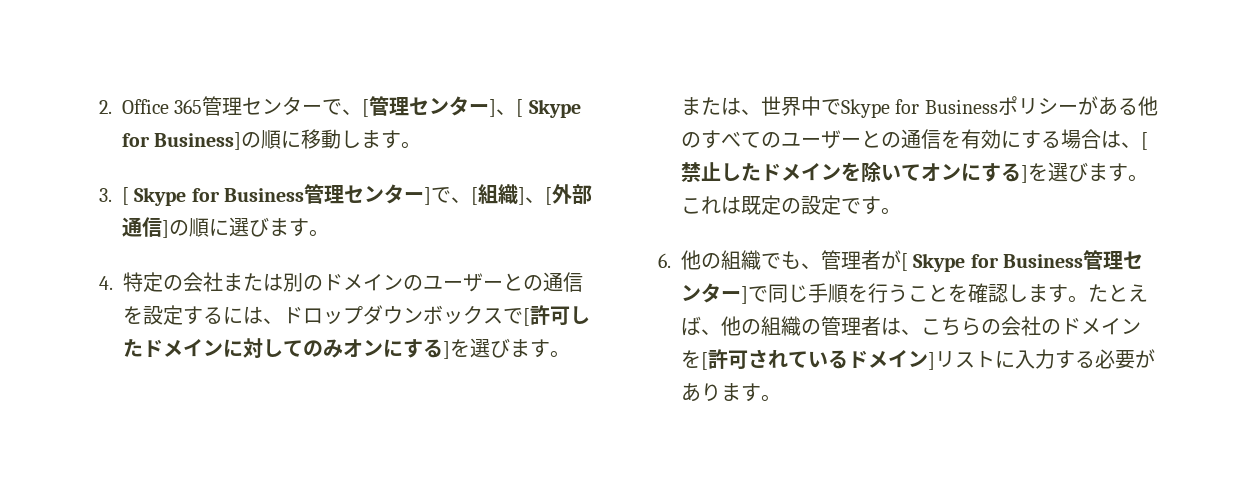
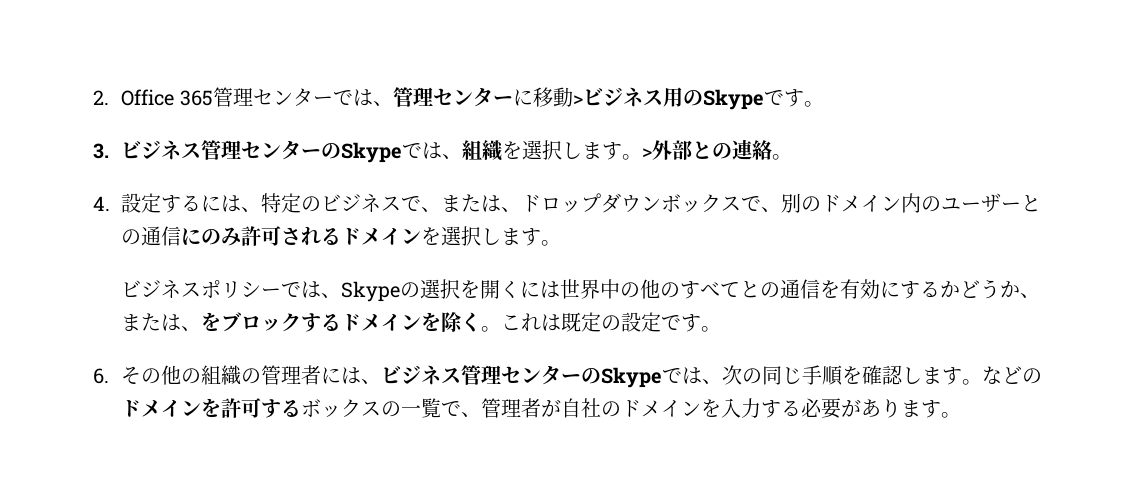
- 2. Office 365管理センターで、[管理センター]、[ Skype for Business]の順に移動します。
- 3. [ Skype for Business管理センター]で、[組織]、[外部通信]の順に選びます。
- 4.特定の会社または別のドメインのユーザーとの通信を設定するには、ドロップダウンボックスで[許可したドメインに対してのみオンにする]を選びます。
- または、世界中でSkype for Businessポリシーがある他のすべてのユーザーとの通信を有効にする場合は、[禁止したドメインを除いてオンにする]を選びます。
+ 2. Office 365管理センターでは、管理センターに移動>ビジネス用のSkypeです。
+ 3.ビジネス管理センターのSkypeでは、組織を選択します。>外部との連絡。
+ 4.設定するには、特定のビジネスで、または、ドロップダウンボックスで、別のドメイン内のユーザーとの通信にのみ許可されるドメインを選択します。
+ ビジネスポリシーでは、Skypeの選択を開くには世界中の他のすべてとの通信を有効にするかどうか、または、をブロックするドメインを除く。
- 6.他の組織でも、管理者が[ Skype for Business管理センター]で同じ手順を行うことを確認します。たとえば、他の組織の管理者は、こちらの会社のドメインを[許可されているドメイン]リストに入力する必要があります。
+ 6.その他の組織の管理者には、ビジネス管理センターのSkypeでは、次の同じ手順を確認します。などのドメインを許可するボックスの一覧で、管理者が自社のドメインを入力する必要があります。

